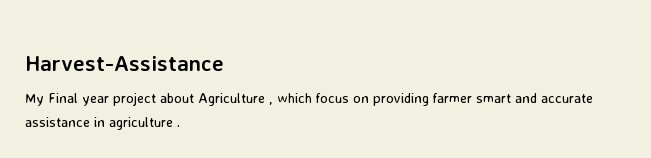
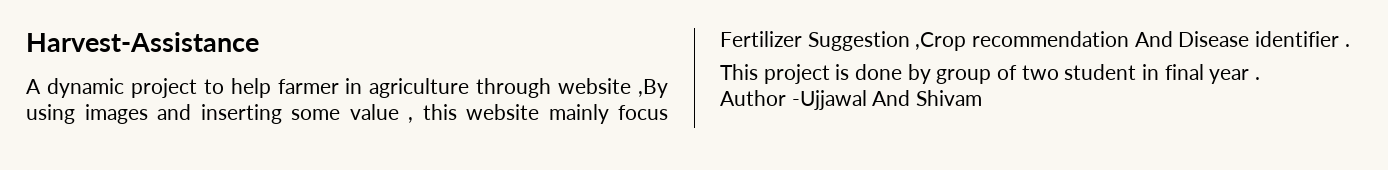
- My Final year project about Agriculture , which focus on providing farmer smart and accurate assistance in agriculture .
+ A dynamic project to help farmer in agriculture through website ,By using images and inserting some value , this website mainly focus Fertilizer Suggestion ,Crop recommendation And Disease identifier .
+ This project is done by group of two student in final year .
+ Author -Ujjawal And Shivam

